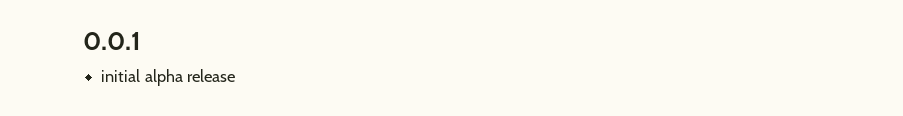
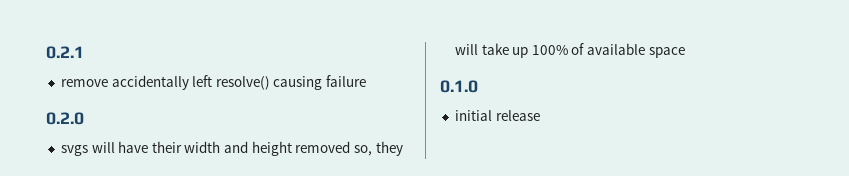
- 0.0.1
+ 0.2.1
+ remove accidentally left resolve() causing failure
+ 0.2.0
+ svgs will have their width and height removed so, they will take up 100% of available space
+ 0.1.0
- initial alpha release
+ initial release

